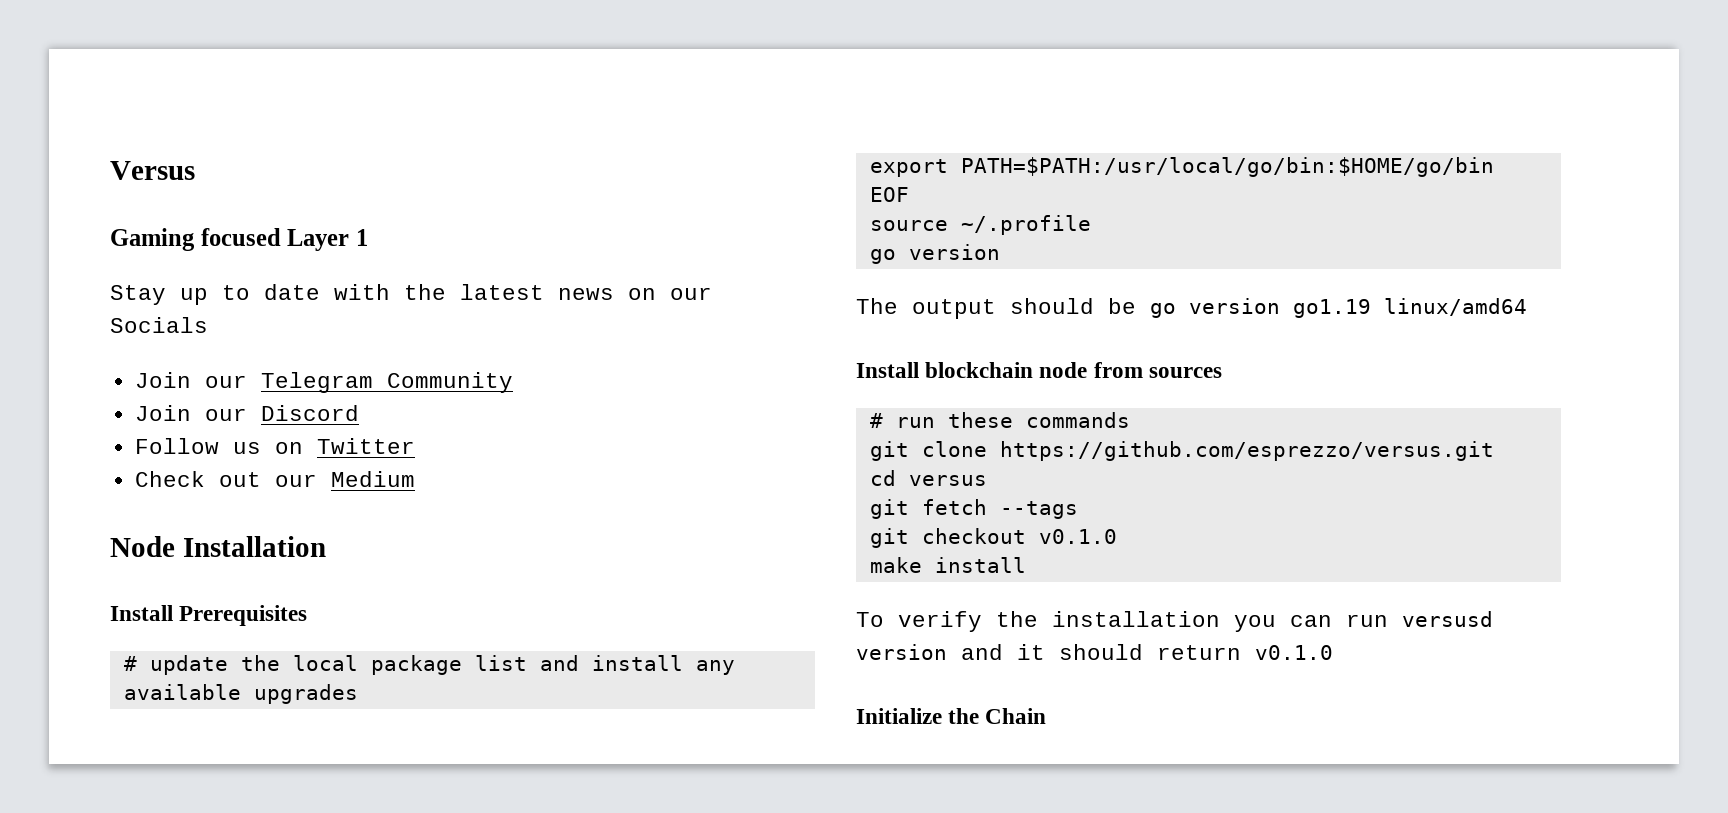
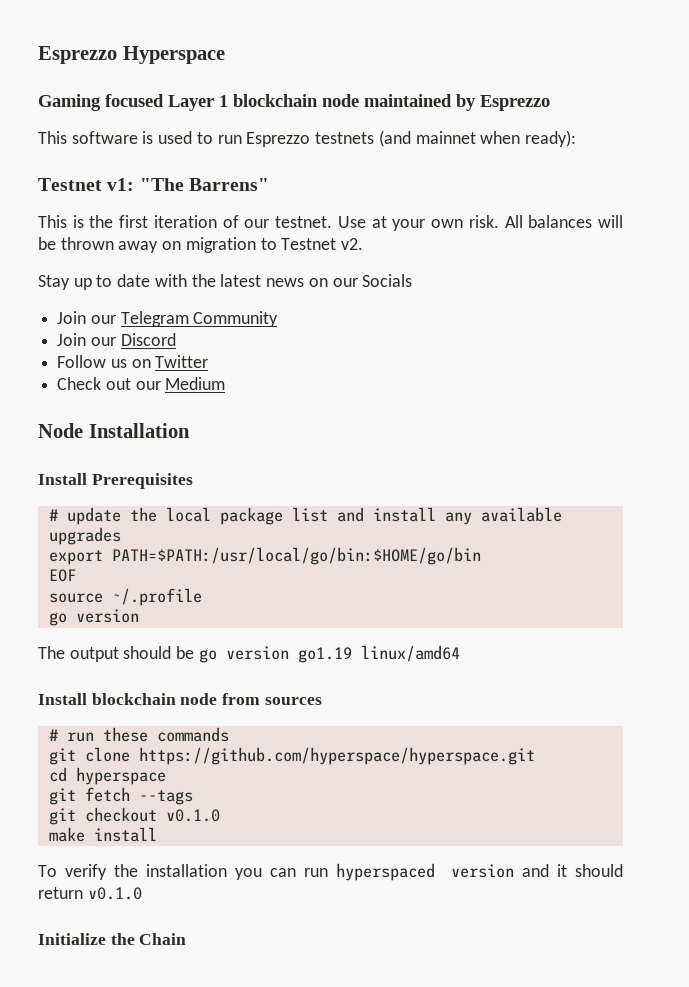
- Versus
+ Esprezzo Hyperspace
- Gaming focused Layer 1
+ Gaming focused Layer 1 blockchain node maintained by Esprezzo
+ This software is used to run Esprezzo testnets (and mainnet when ready):
+ Testnet v1: "The Barrens"
+ This is the first iteration of our testnet. Use at your own risk. All balances will be thrown away on migration to Testnet v2.
- git clone https://github.com/esprezzo/versus.git
+ git clone https://github.com/hyperspace/hyperspace.git
- cd versus
+ cd hyperspace
- To verify the installation you can run versusd version and it should return v0.1.0
+ To verify the installation you can run hyperspaced version and it should return v0.1.0

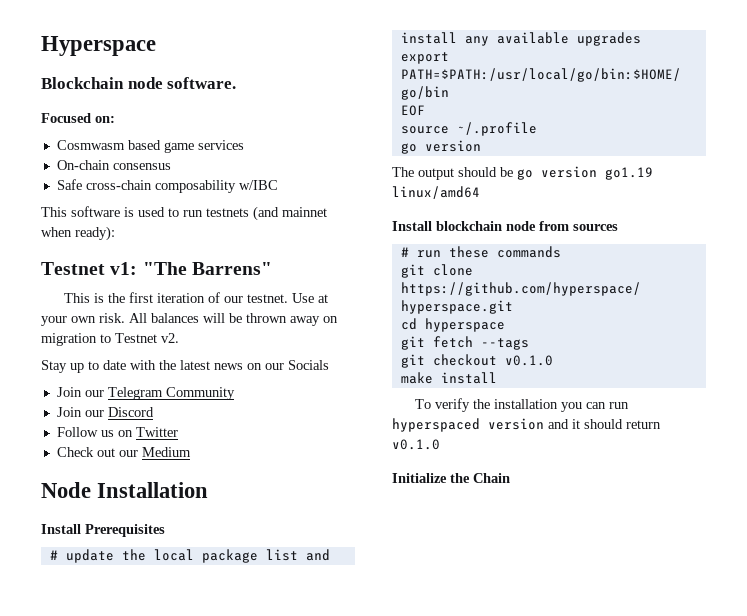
- Esprezzo Hyperspace
+ Hyperspace
- Gaming focused Layer 1 blockchain node maintained by Esprezzo
+ Blockchain node software.
+ Focused on:
+ Cosmwasm based game services
+ On-chain consensus
+ Safe cross-chain composability w/IBC
- This software is used to run Esprezzo testnets (and mainnet when ready):
+ This software is used to run testnets (and mainnet when ready):

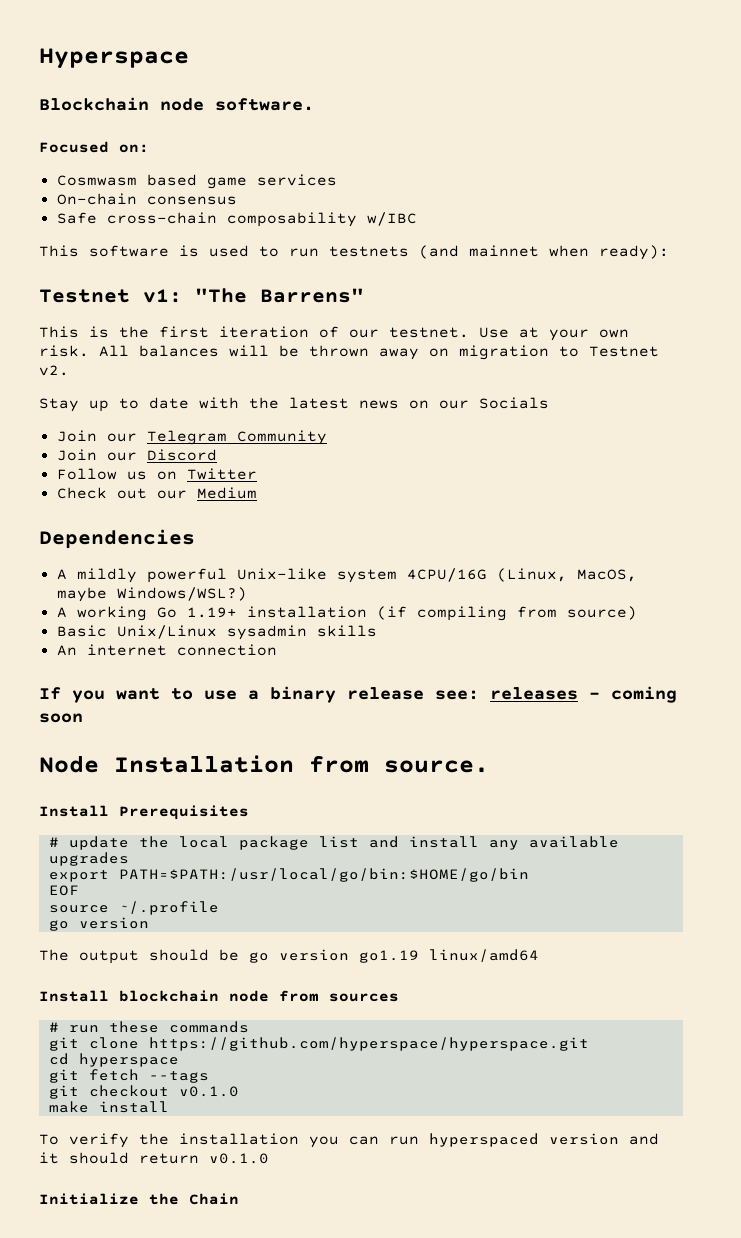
+ Dependencies
+ A mildly powerful Unix-like system 4CPU/16G (Linux, MacOS, maybe Windows/WSL?)
+ A working Go 1.19+ installation (if compiling from source)
+ Basic Unix/Linux sysadmin skills
+ An internet connection
+ If you want to use a binary release see: releases - coming soon
- Node Installation
+ Node Installation from source.

